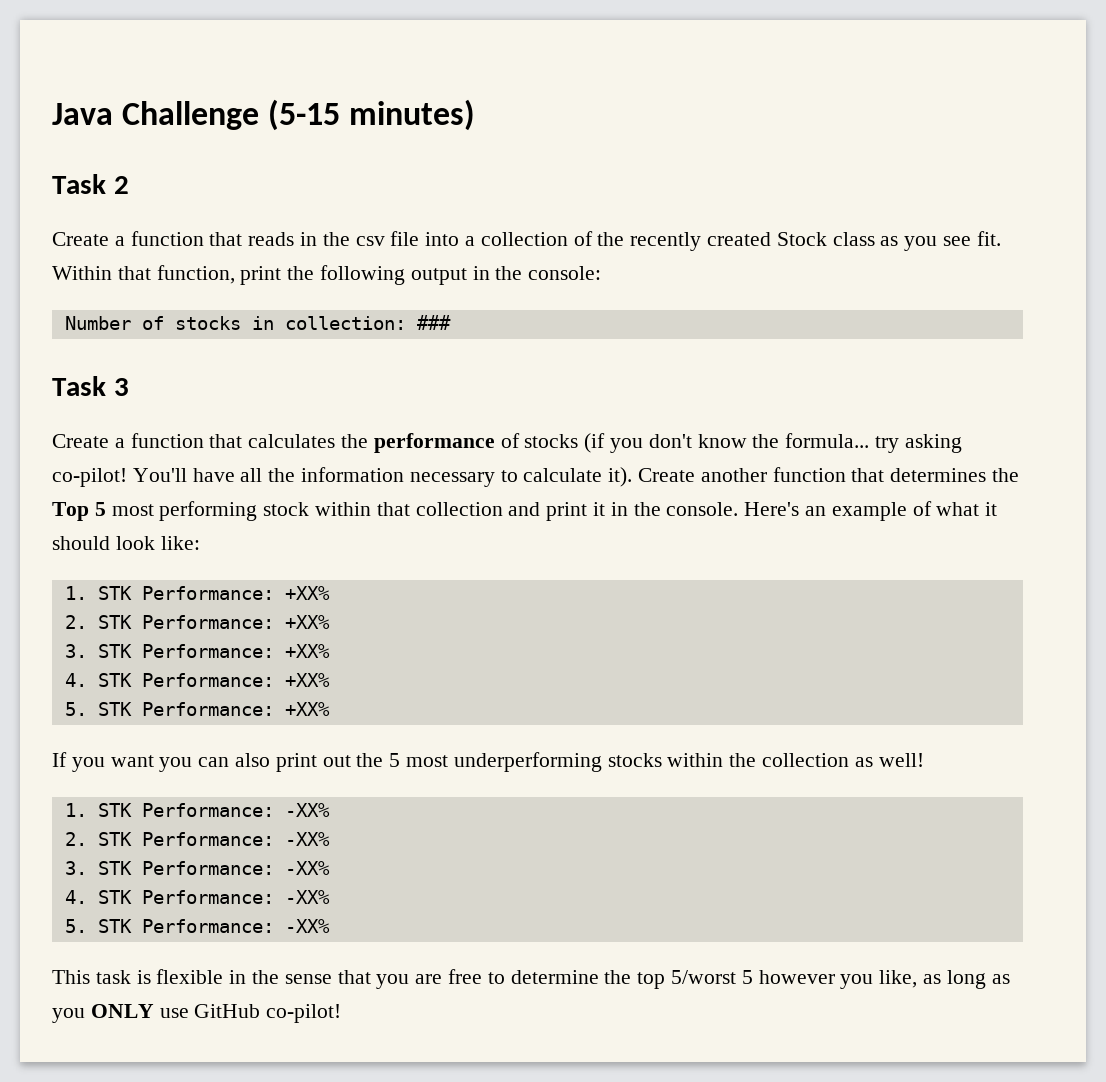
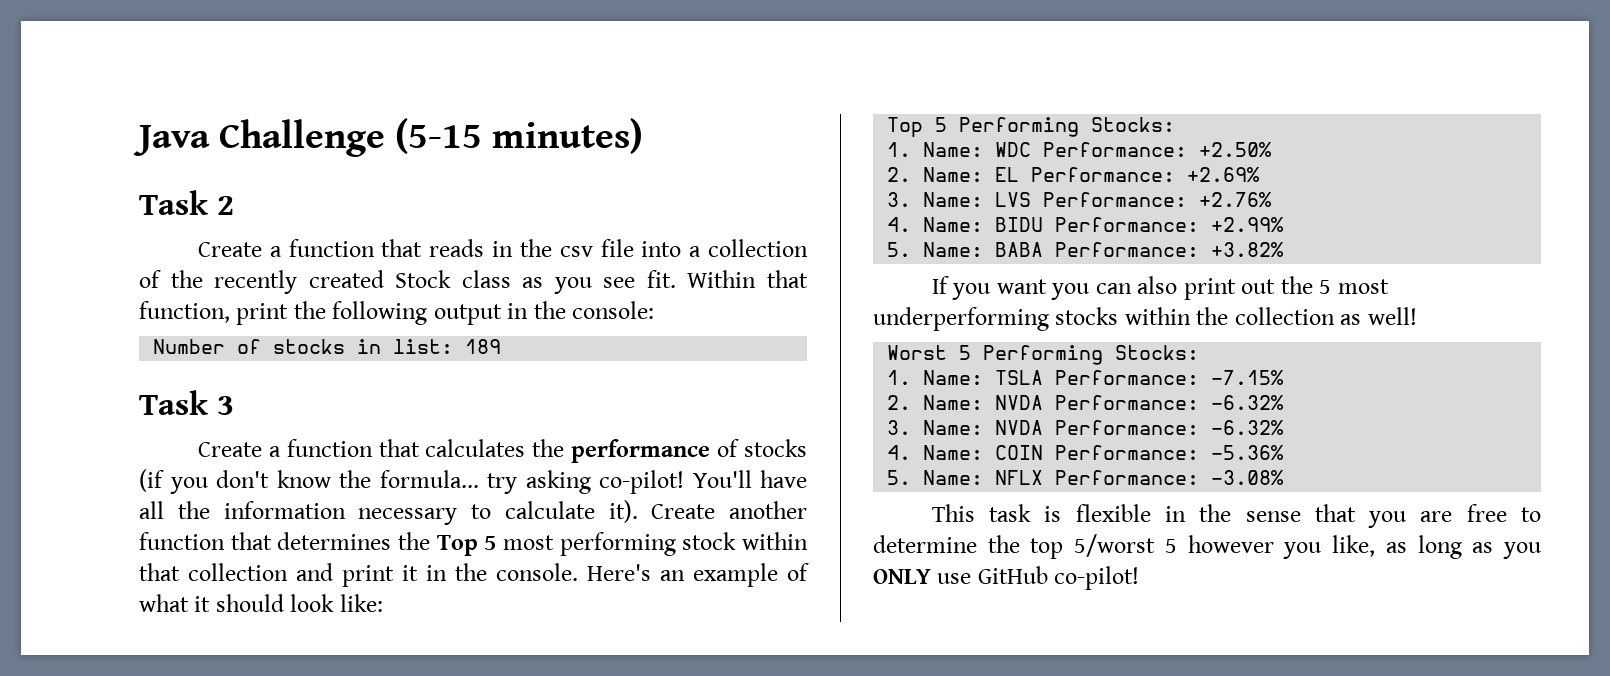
- Number of stocks in collection: ###
+ Number of stocks in list: 189
- 1. STK Performance: +XX%
- 2. STK Performance: +XX%
- 3. STK Performance: +XX%
- 4. STK Performance: +XX%
- 5. STK Performance: +XX%
+ Top 5 Performing Stocks:
+ 1. Name: WDC Performance: +2.50%
+ 2. Name: EL Performance: +2.69%
+ 3. Name: LVS Performance: +2.76%
+ 4. Name: BIDU Performance: +2.99%
+ 5. Name: BABA Performance: +3.82%
- 1. STK Performance: -XX%
- 2. STK Performance: -XX%
- 3. STK Performance: -XX%
- 4. STK Performance: -XX%
- 5. STK Performance: -XX%
+ Worst 5 Performing Stocks:
+ 1. Name: TSLA Performance: -7.15%
+ 2. Name: NVDA Performance: -6.32%
+ 3. Name: NVDA Performance: -6.32%
+ 4. Name: COIN Performance: -5.36%
+ 5. Name: NFLX Performance: -3.08%

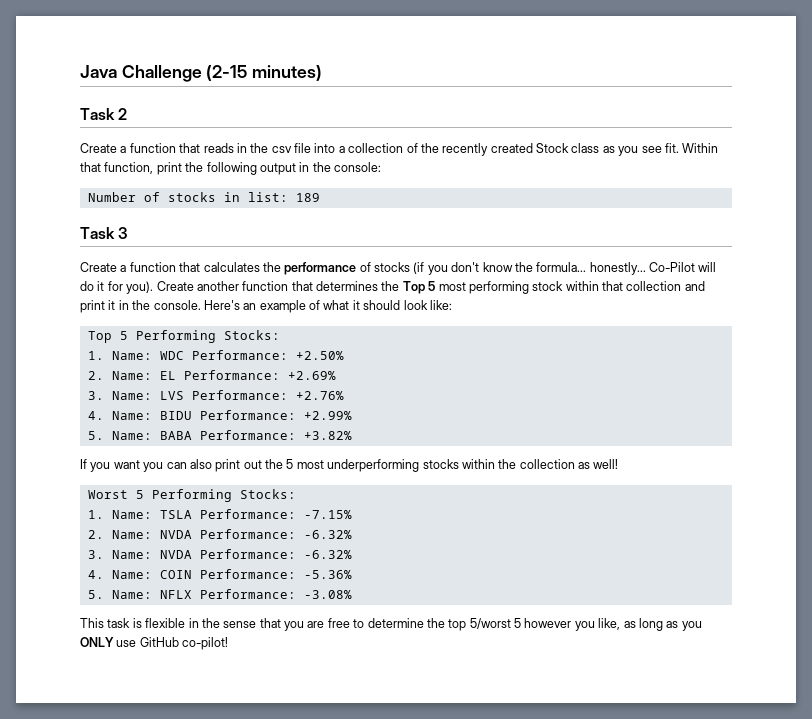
- Java Challenge (5-15 minutes)
+ Java Challenge (2-15 minutes)
- Create a function that calculates the performance of stocks (if you don't know the formula... try asking co-pilot! You'll have all the information necessary to calculate it).
+ Create a function that calculates the performance of stocks (if you don't know the formula... honestly... Co-Pilot will do it for you).

